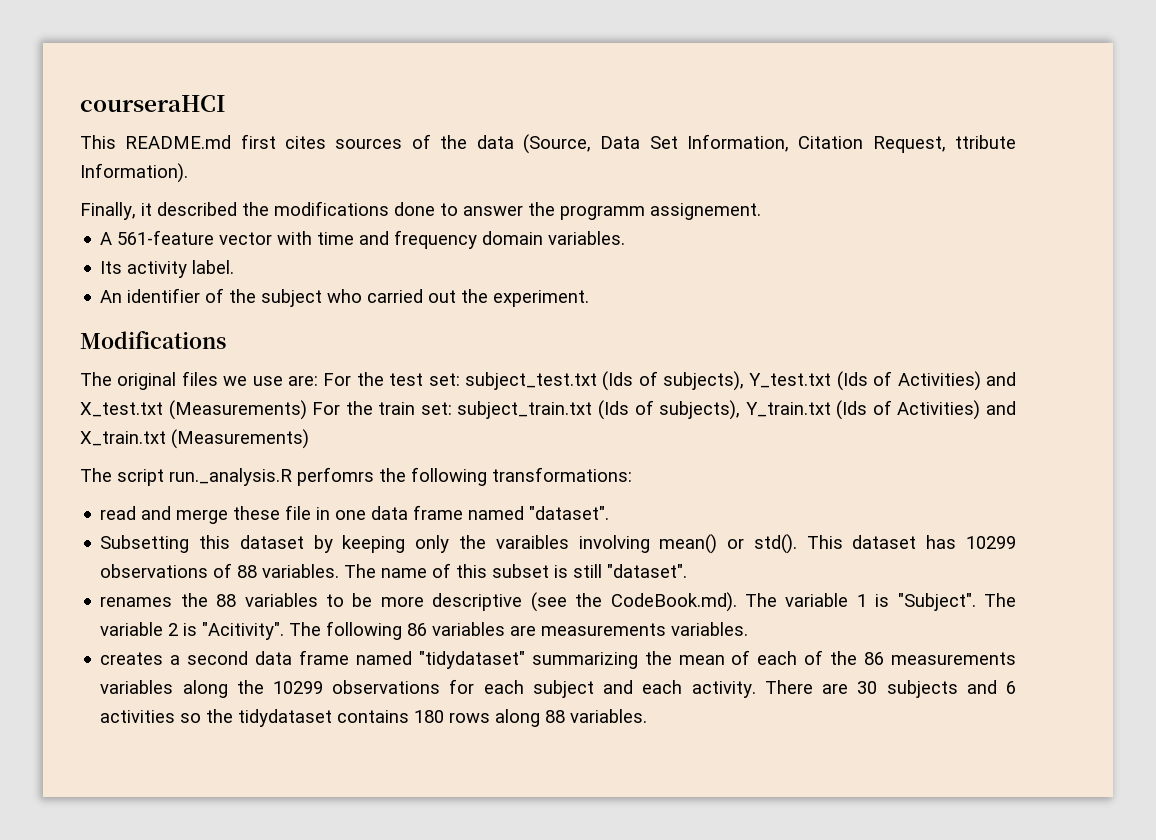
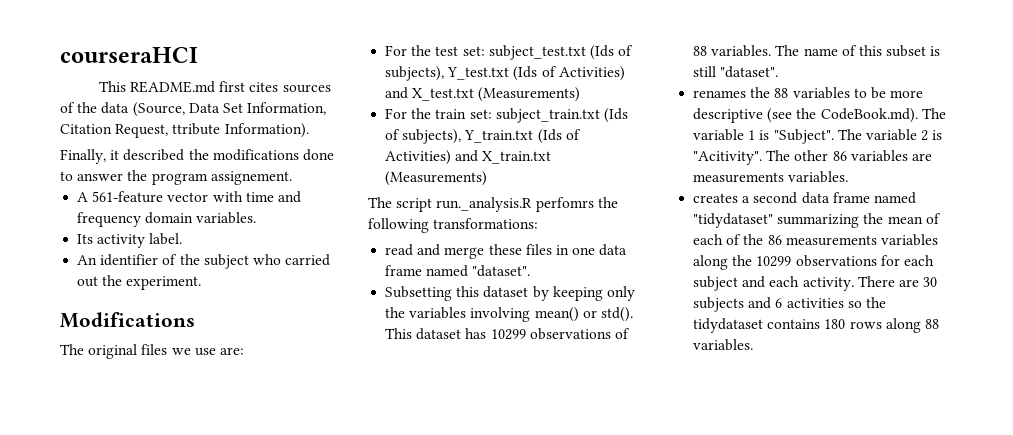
- Finally, it described the modifications done to answer the programm assignement.
+ Finally, it described the modifications done to answer the program assignement.
- The original files we use are: For the test set: subject_test.txt (Ids of subjects), Y_test.txt (Ids of Activities) and X_test.txt (Measurements) For the train set: subject_train.txt (Ids of subjects), Y_train.txt (Ids of Activities) and X_train.txt (Measurements)
+ The original files we use are:
+ For the test set: subject_test.txt (Ids of subjects), Y_test.txt (Ids of Activities) and X_test.txt (Measurements)
+ For the train set: subject_train.txt (Ids of subjects), Y_train.txt (Ids of Activities) and X_train.txt (Measurements)
- read and merge these file in one data frame named "dataset".
+ read and merge these files in one data frame named "dataset".
- Subsetting this dataset by keeping only the varaibles involving mean() or std().
+ Subsetting this dataset by keeping only the variables involving mean() or std().
- The following 86 variables are measurements variables.
+ The other 86 variables are measurements variables.

